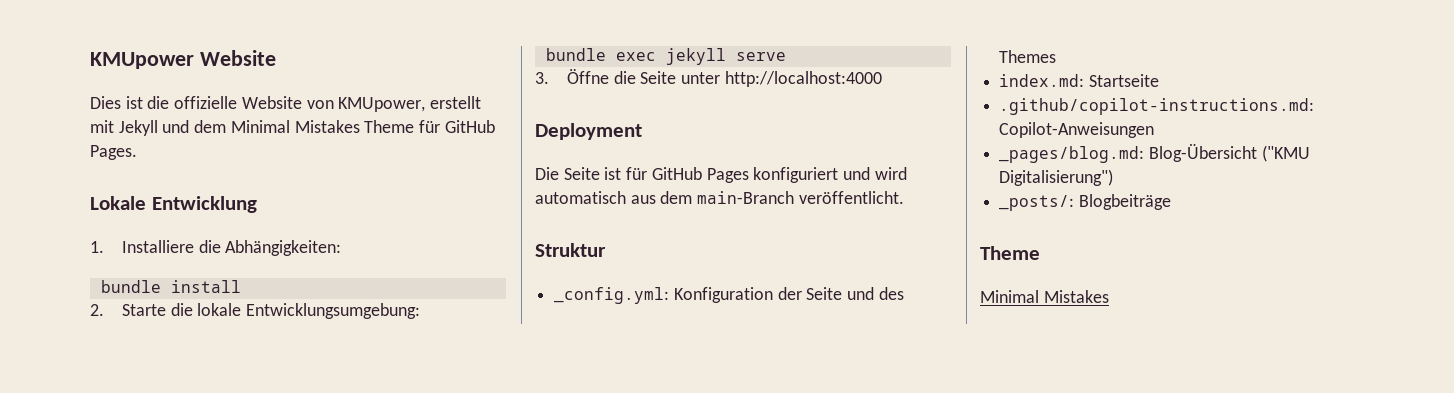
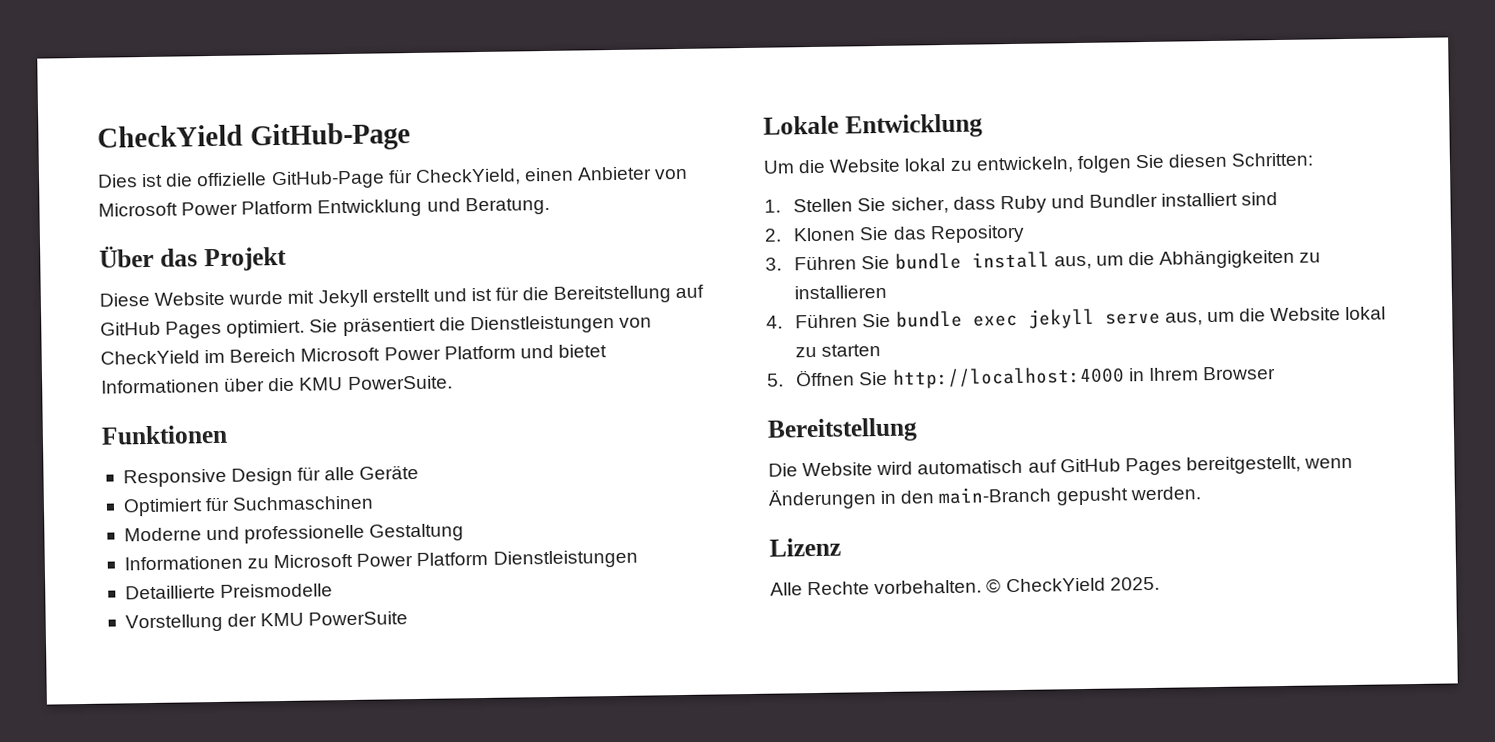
- KMUpower Website
+ CheckYield GitHub-Page
- Dies ist die offizielle Website von KMUpower, erstellt mit Jekyll und dem Minimal Mistakes Theme für GitHub Pages.
+ Dies ist die offizielle GitHub-Page für CheckYield, einen Anbieter von Microsoft Power Platform Entwicklung und Beratung.
+ Über das Projekt
+ Diese Website wurde mit Jekyll erstellt und ist für die Bereitstellung auf GitHub Pages optimiert. Sie präsentiert die Dienstleistungen von CheckYield im Bereich Microsoft Power Platform und bietet Informationen über die KMU PowerSuite.
+ Funktionen
+ Responsive Design für alle Geräte
+ Optimiert für Suchmaschinen
+ Moderne und professionelle Gestaltung
+ Informationen zu Microsoft Power Platform Dienstleistungen
+ Detaillierte Preismodelle
+ Vorstellung der KMU PowerSuite
  Lokale Entwicklung
- 1. Installiere die Abhängigkeiten:
- bundle install
- 2. Starte die lokale Entwicklungsumgebung:
- bundle exec jekyll serve
- 3. Öffne die Seite unter http://localhost:4000
- Deployment
- Die Seite ist für GitHub Pages konfiguriert und wird automatisch aus dem main-Branch veröffentlicht.
- Struktur
- _config.yml: Konfiguration der Seite und des Themes
- index.md: Startseite
- .github/copilot-instructions.md: Copilot-Anweisungen
- _pages/blog.md: Blog-Übersicht ("KMU Digitalisierung")
- _posts/: Blogbeiträge
- Theme
- Minimal Mistakes
+ Um die Website lokal zu entwickeln, folgen Sie diesen Schritten:
+ 1. Stellen Sie sicher, dass Ruby und Bundler installiert sind
+ 2. Klonen Sie das Repository
+ 3. Führen Sie bundle install aus, um die Abhängigkeiten zu installieren
+ 4. Führen Sie bundle exec jekyll serve aus, um die Website lokal zu starten
+ 5. Öffnen Sie http://localhost:4000 in Ihrem Browser
+ Bereitstellung
+ Die Website wird automatisch auf GitHub Pages bereitgestellt, wenn Änderungen in den main-Branch gepusht werden.
+ Lizenz
+ Alle Rechte vorbehalten. © CheckYield 2025.

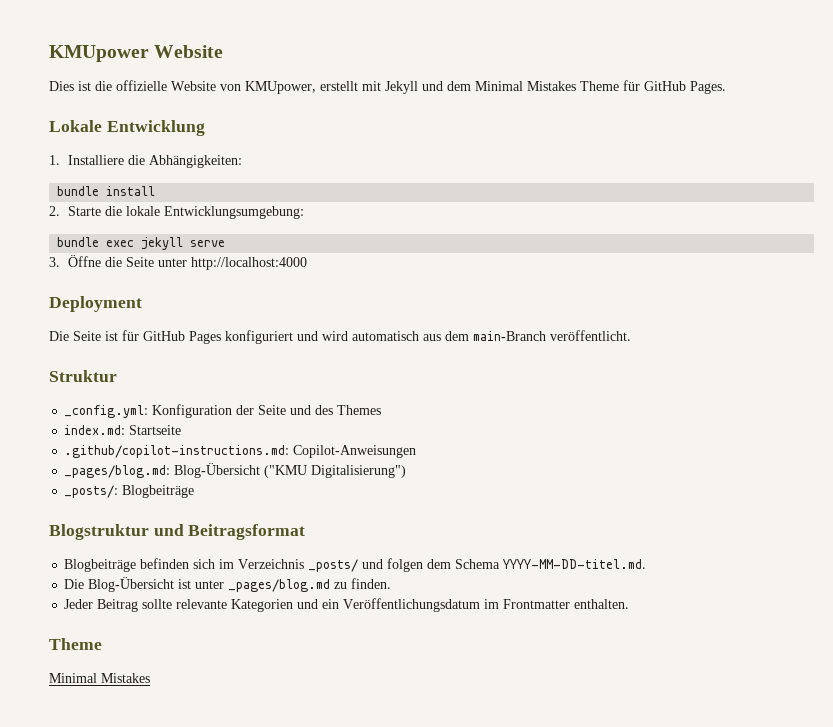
- CheckYield GitHub-Page
+ KMUpower Website
- Dies ist die offizielle GitHub-Page für CheckYield, einen Anbieter von Microsoft Power Platform Entwicklung und Beratung.
- Über das Projekt
- Diese Website wurde mit Jekyll erstellt und ist für die Bereitstellung auf GitHub Pages optimiert. Sie präsentiert die Dienstleistungen von CheckYield im Bereich Microsoft Power Platform und bietet Informationen über die KMU PowerSuite.
- Funktionen
- Responsive Design für alle Geräte
- Optimiert für Suchmaschinen
- Moderne und professionelle Gestaltung
- Informationen zu Microsoft Power Platform Dienstleistungen
- Detaillierte Preismodelle
- Vorstellung der KMU PowerSuite
+ Dies ist die offizielle Website von KMUpower, erstellt mit Jekyll und dem Minimal Mistakes Theme für GitHub Pages.
  Lokale Entwicklung
- Um die Website lokal zu entwickeln, folgen Sie diesen Schritten:
- 1. Stellen Sie sicher, dass Ruby und Bundler installiert sind
- 2. Klonen Sie das Repository
- 3. Führen Sie bundle install aus, um die Abhängigkeiten zu installieren
- 4. Führen Sie bundle exec jekyll serve aus, um die Website lokal zu starten
- 5. Öffnen Sie http://localhost:4000 in Ihrem Browser
- Bereitstellung
- Die Website wird automatisch auf GitHub Pages bereitgestellt, wenn Änderungen in den main-Branch gepusht werden.
- Lizenz
- Alle Rechte vorbehalten. © CheckYield 2025.
+ 1. Installiere die Abhängigkeiten:
+ bundle install
+ 2. Starte die lokale Entwicklungsumgebung:
+ bundle exec jekyll serve
+ 3. Öffne die Seite unter http://localhost:4000
+ Deployment
+ Die Seite ist für GitHub Pages konfiguriert und wird automatisch aus dem main-Branch veröffentlicht.
+ Struktur
+ _config.yml: Konfiguration der Seite und des Themes
+ index.md: Startseite
+ .github/copilot-instructions.md: Copilot-Anweisungen
+ _pages/blog.md: Blog-Übersicht ("KMU Digitalisierung")
+ _posts/: Blogbeiträge
+ Blogstruktur und Beitragsformat
+ Blogbeiträge befinden sich im Verzeichnis _posts/ und folgen dem Schema YYYY-MM-DD-titel.md.
+ Die Blog-Übersicht ist unter _pages/blog.md zu finden.
+ Jeder Beitrag sollte relevante Kategorien und ein Veröffentlichungsdatum im Frontmatter enthalten.
+ Theme
+ Minimal Mistakes

